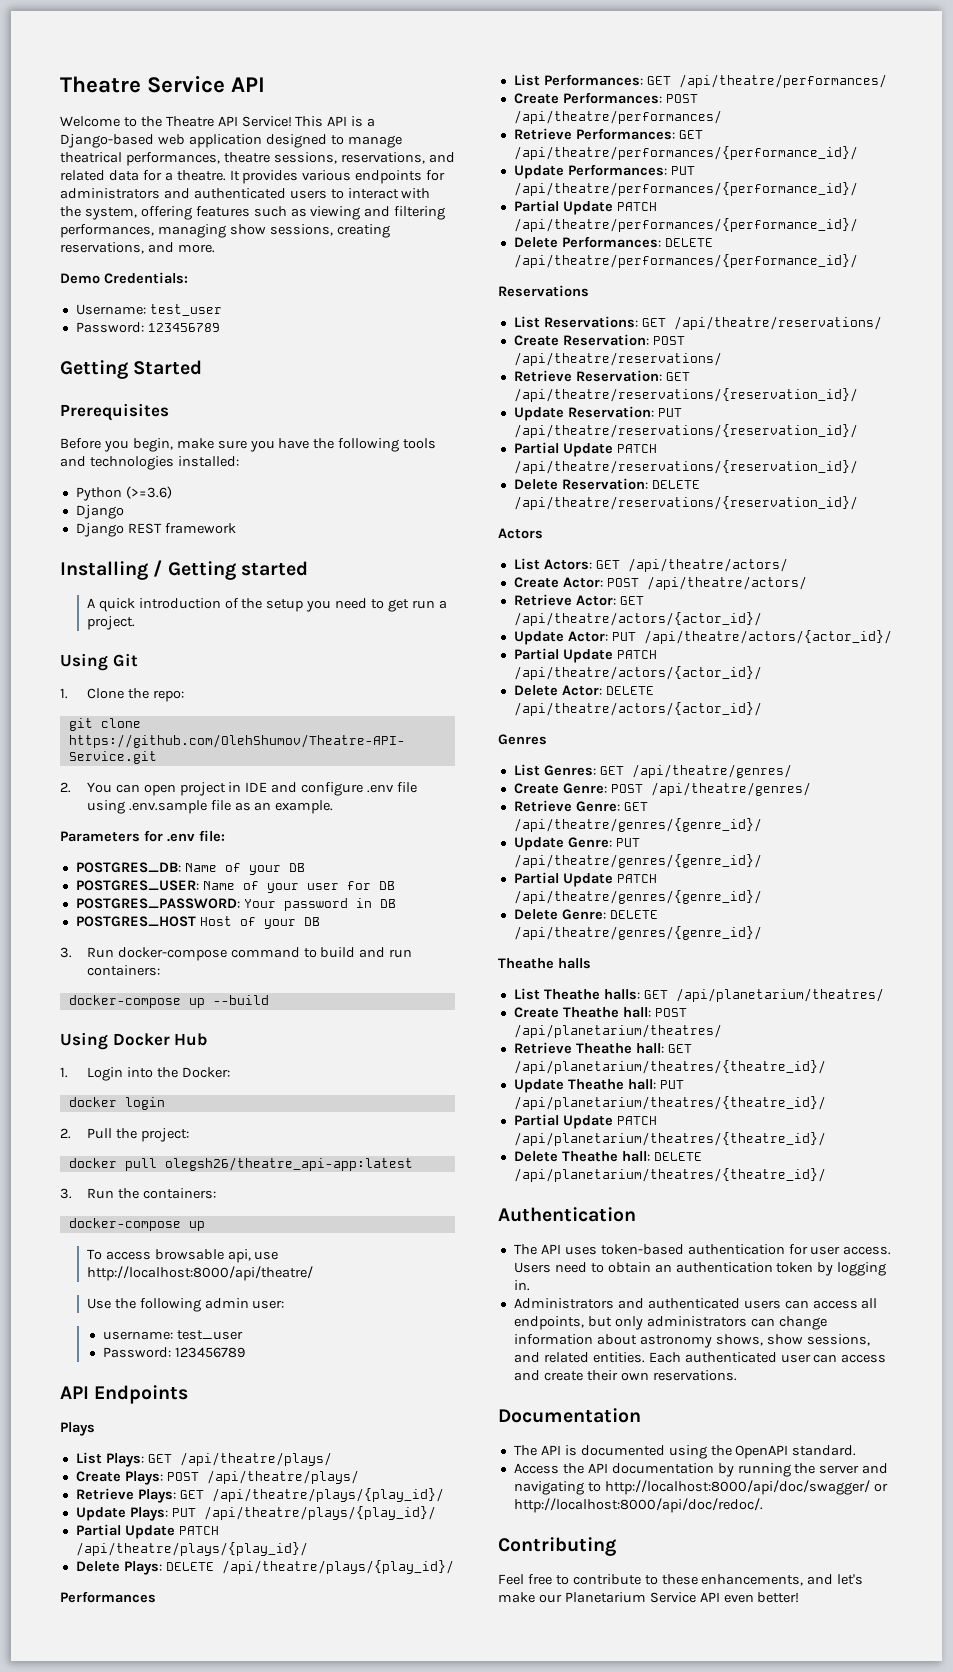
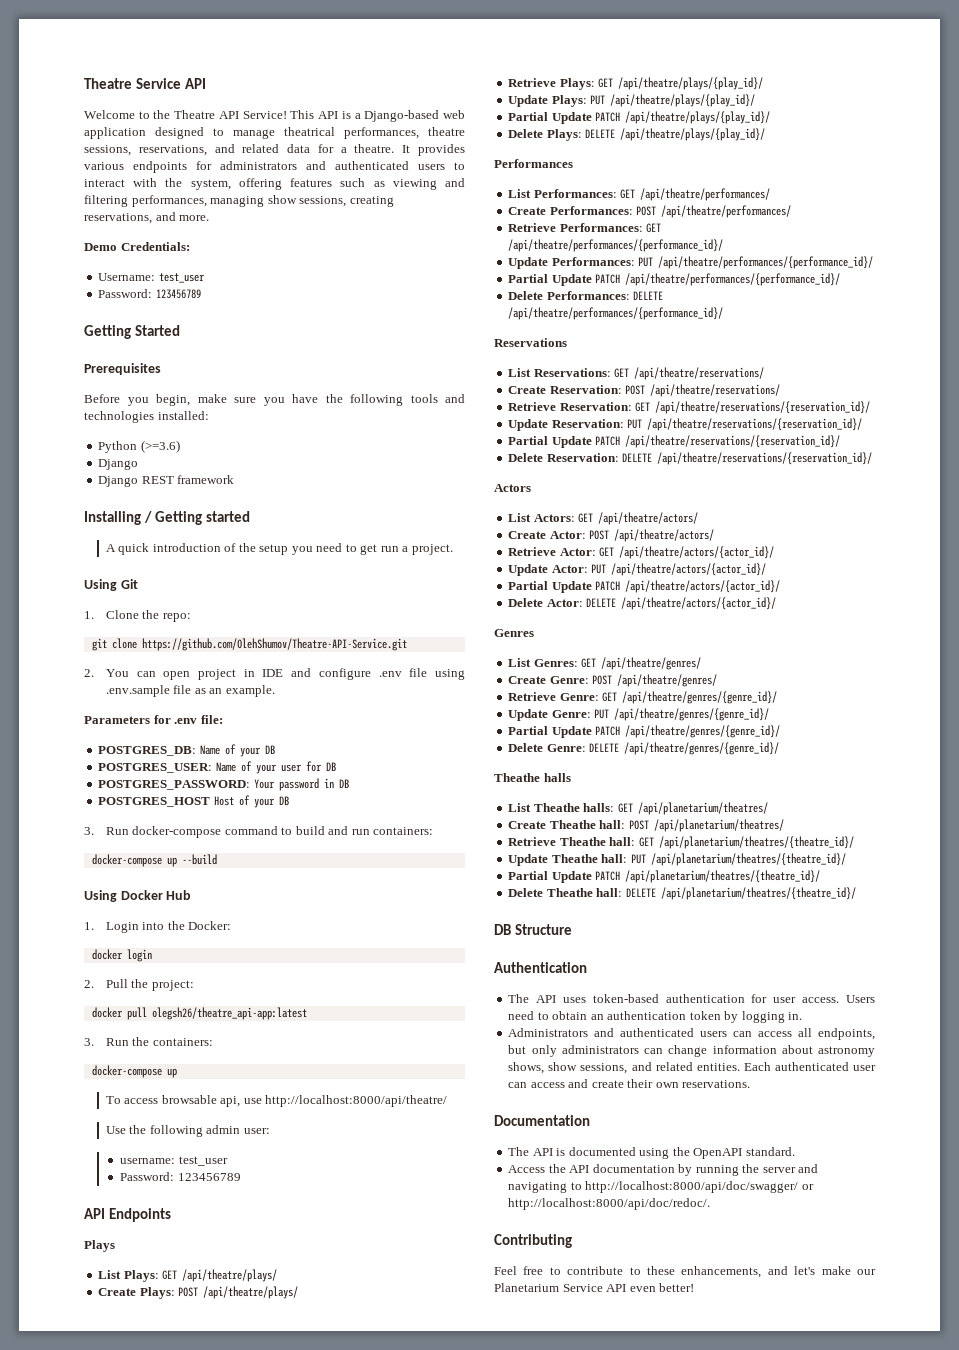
+ DB Structure

